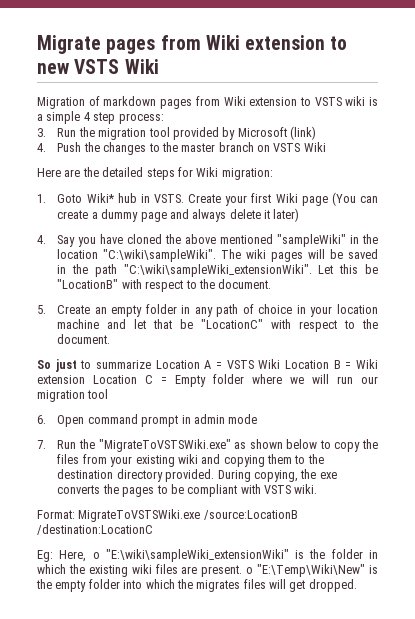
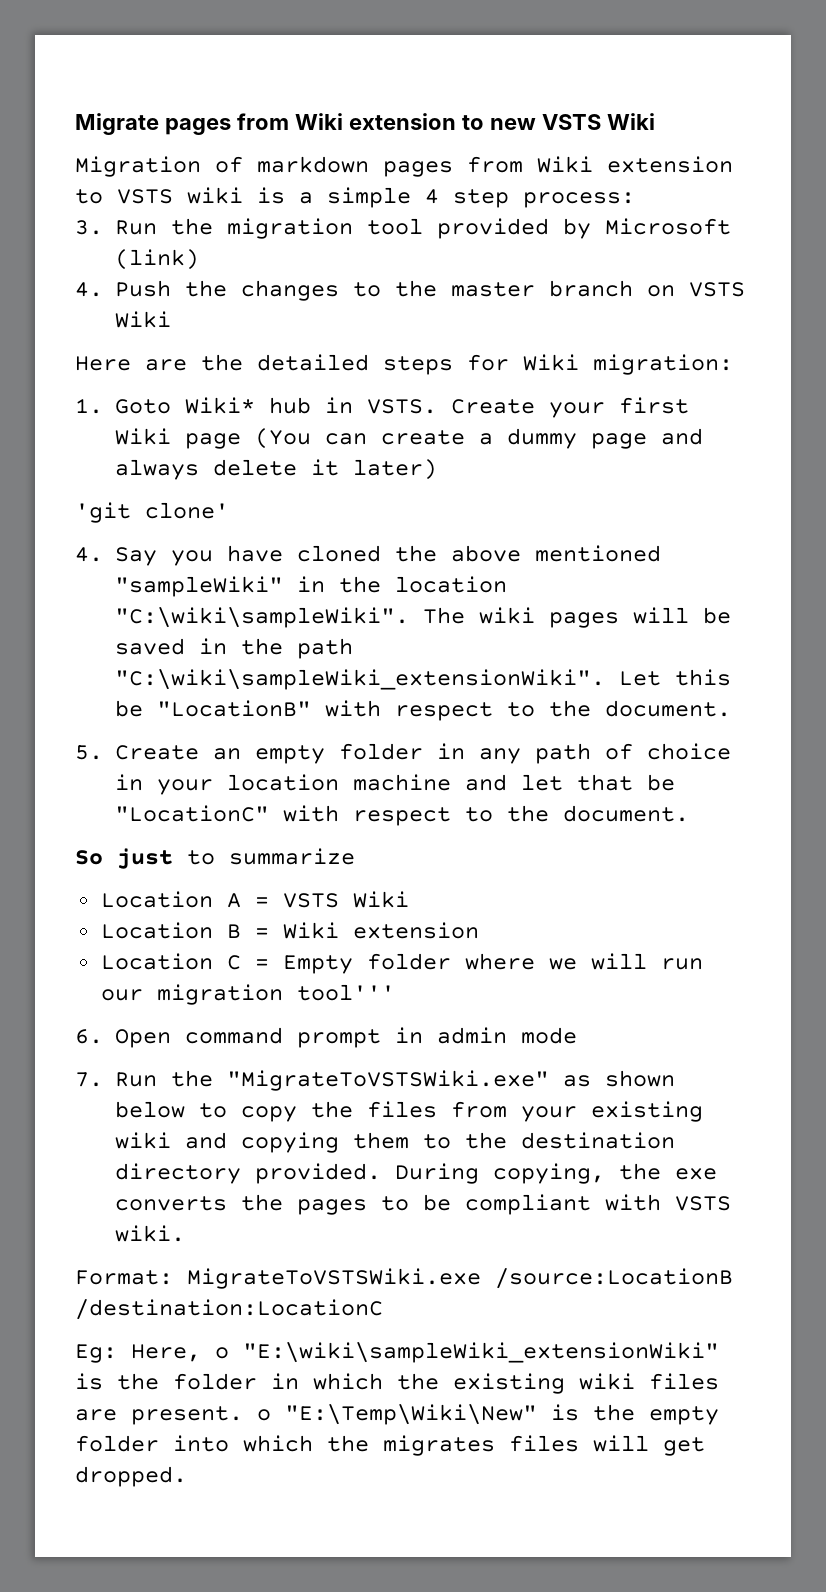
+ 'git clone'
- So just to summarize Location A = VSTS Wiki Location B = Wiki extension Location C = Empty folder where we will run our migration tool
+ So just to summarize
+ Location A = VSTS Wiki
+ Location B = Wiki extension
+ Location C = Empty folder where we will run our migration tool'''

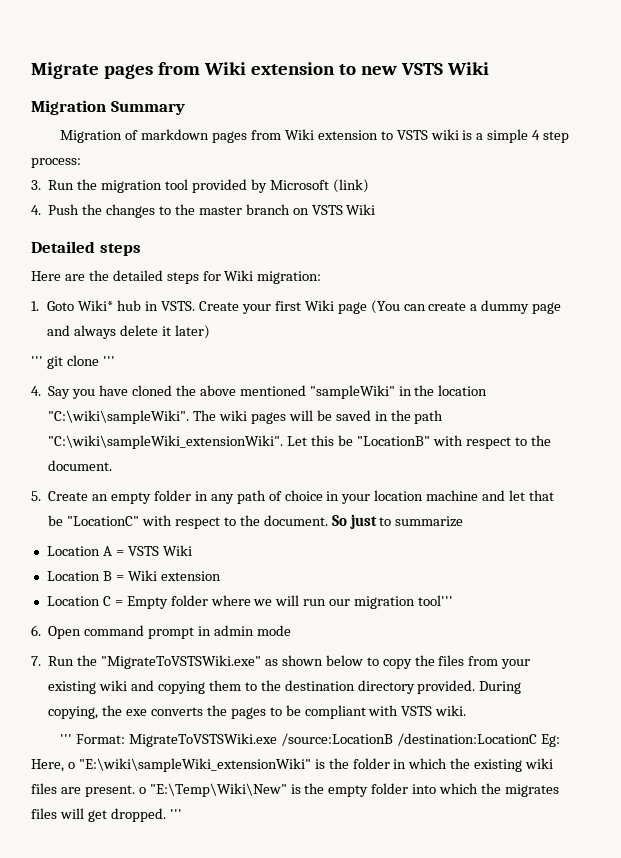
+ Migration Summary
+ Detailed steps
- 'git clone'
+ ''' git clone '''
- 5. Create an empty folder in any path of choice in your location machine and let that be "LocationC" with respect to the document.
- So just to summarize
+ 5. Create an empty folder in any path of choice in your location machine and let that be "LocationC" with respect to the document. So just to summarize
- Format: MigrateToVSTSWiki.exe /source:LocationB /destination:LocationC
- Eg: Here, o "E:\wiki\sampleWiki_extensionWiki" is the folder in which the existing wiki files are present. o "E:\Temp\Wiki\New" is the empty folder into which the migrates files will get dropped.
+ ''' Format: MigrateToVSTSWiki.exe /source:LocationB /destination:LocationC Eg: Here, o "E:\wiki\sampleWiki_extensionWiki" is the folder in which the existing wiki files are present. o "E:\Temp\Wiki\New" is the empty folder into which the migrates files will get dropped. '''

